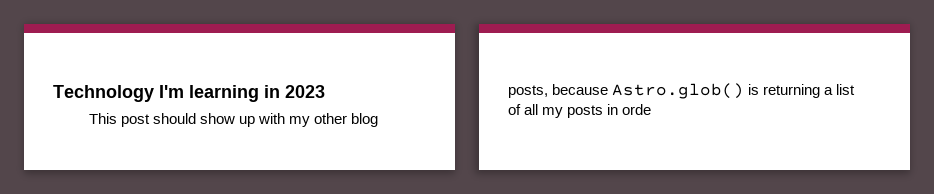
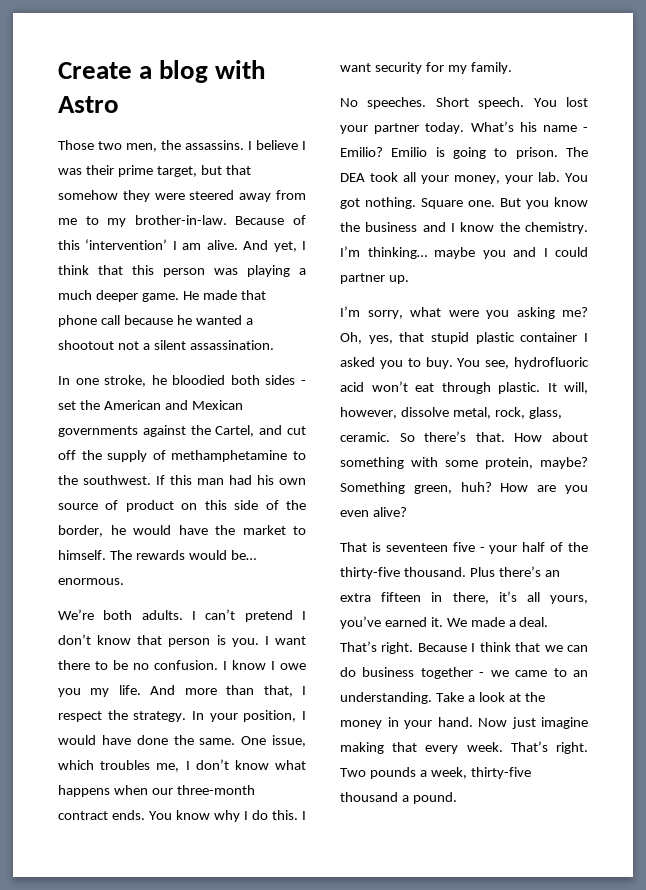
- Technology I'm learning in 2023
- This post should show up with my other blog posts, because Astro.glob() is returning a list of all my posts in orde
+ Create a blog with Astro
+ Those two men, the assassins. I believe I was their prime target, but that somehow they were steered away from me to my brother-in-law. Because of this ‘intervention’ I am alive. And yet, I think that this person was playing a much deeper game. He made that phone call because he wanted a shootout not a silent assassination.
+ In one stroke, he bloodied both sides - set the American and Mexican governments against the Cartel, and cut off the supply of methamphetamine to the southwest. If this man had his own source of product on this side of the border, he would have the market to himself. The rewards would be… enormous.
+ We’re both adults. I can’t pretend I don’t know that person is you. I want there to be no confusion. I know I owe you my life. And more than that, I respect the strategy. In your position, I would have done the same. One issue, which troubles me, I don’t know what happens when our three-month contract ends. You know why I do this. I want security for my family.
+ No speeches. Short speech. You lost your partner today. What’s his name - Emilio? Emilio is going to prison. The DEA took all your money, your lab. You got nothing. Square one. But you know the business and I know the chemistry. I’m thinking… maybe you and I could partner up.
+ I’m sorry, what were you asking me? Oh, yes, that stupid plastic container I asked you to buy. You see, hydrofluoric acid won’t eat through plastic. It will, however, dissolve metal, rock, glass, ceramic. So there’s that. How about something with some protein, maybe? Something green, huh? How are you even alive?
+ That is seventeen five - your half of the thirty-five thousand. Plus there’s an extra fifteen in there, it’s all yours, you’ve earned it. We made a deal. That’s right. Because I think that we can do business together - we came to an understanding. Take a look at the money in your hand. Now just imagine making that every week. That’s right. Two pounds a week, thirty-five thousand a pound.

